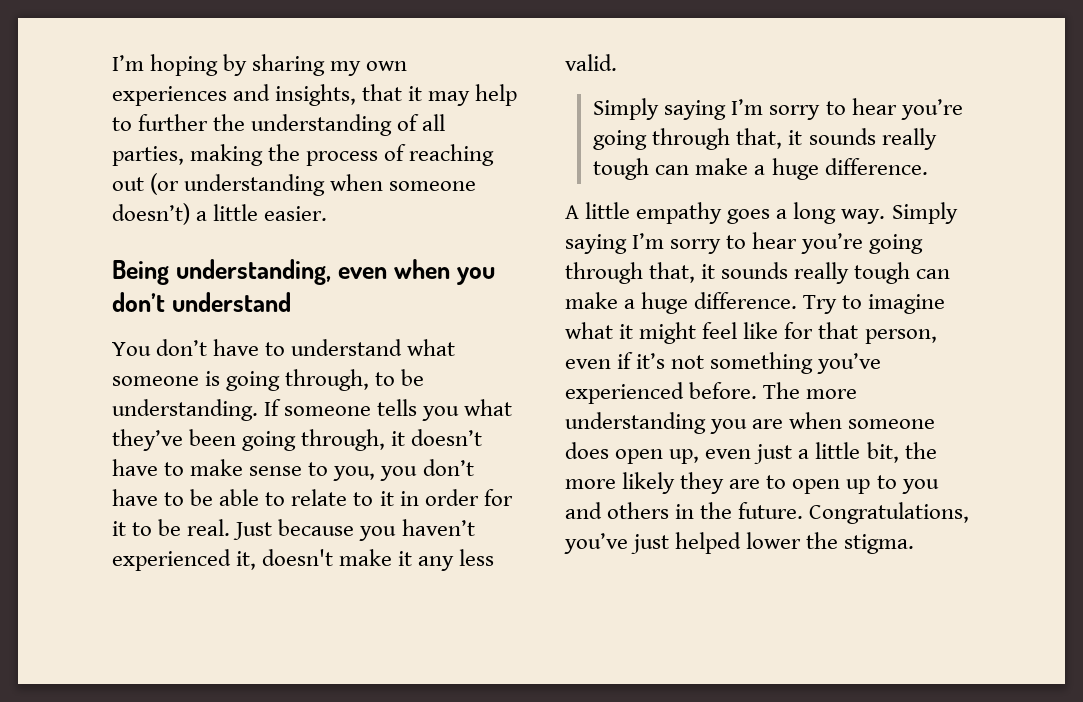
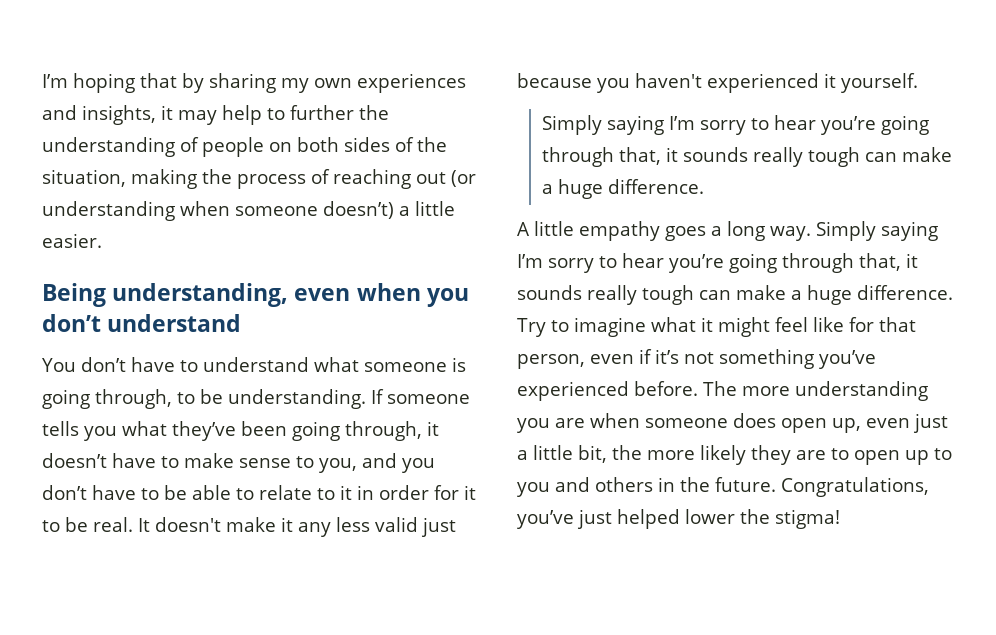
- I’m hoping by sharing my own experiences and insights, that it may help to further the understanding of all parties, making the process of reaching out (or understanding when someone doesn’t) a little easier.
+ I’m hoping that by sharing my own experiences and insights, it may help to further the understanding of people on both sides of the situation, making the process of reaching out (or understanding when someone doesn’t) a little easier.
- If someone tells you what they’ve been going through, it doesn’t have to make sense to you, you don’t have to be able to relate to it in order for it to be real.
+ If someone tells you what they’ve been going through, it doesn’t have to make sense to you, and you don’t have to be able to relate to it in order for it to be real.
- Just because you haven’t experienced it, doesn't make it any less valid.
+ It doesn't make it any less valid just because you haven't experienced it yourself.
- Congratulations, you’ve just helped lower the stigma.
+ Congratulations, you’ve just helped lower the stigma!

